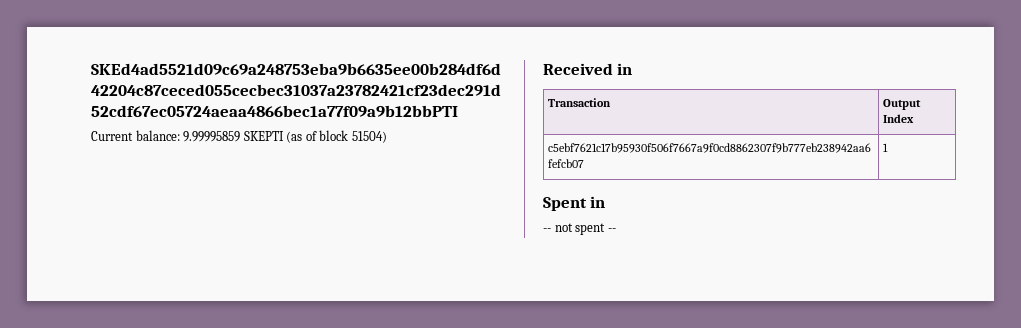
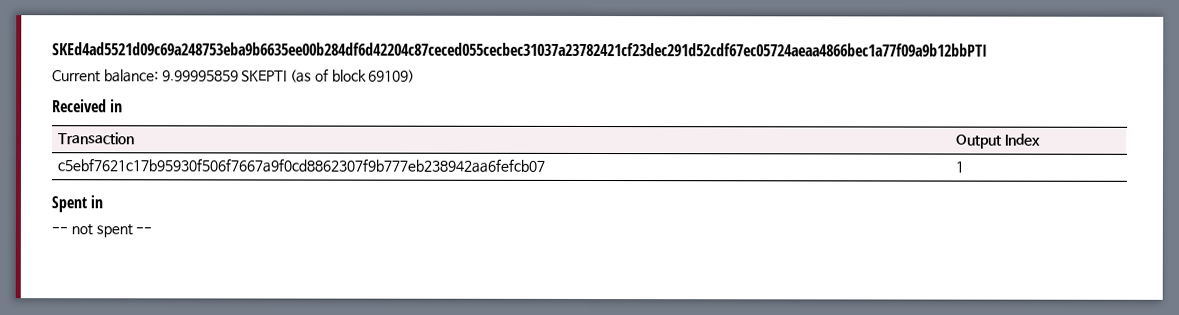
- Current balance: 9.99995859 SKEPTI (as of block 51504)
+ Current balance: 9.99995859 SKEPTI (as of block 69109)

